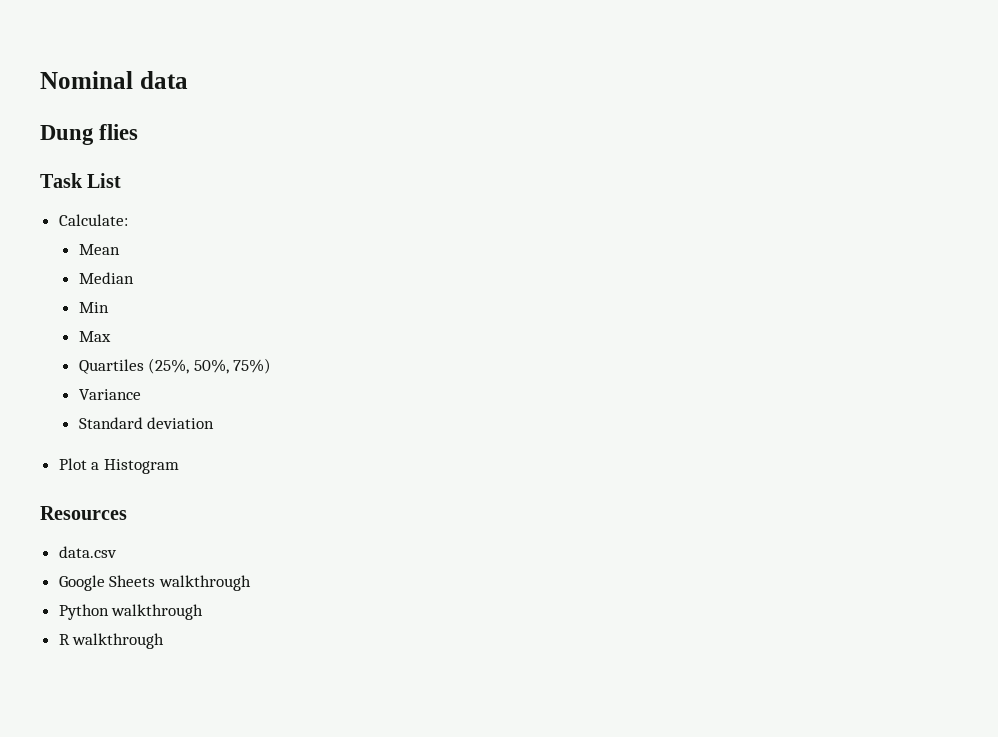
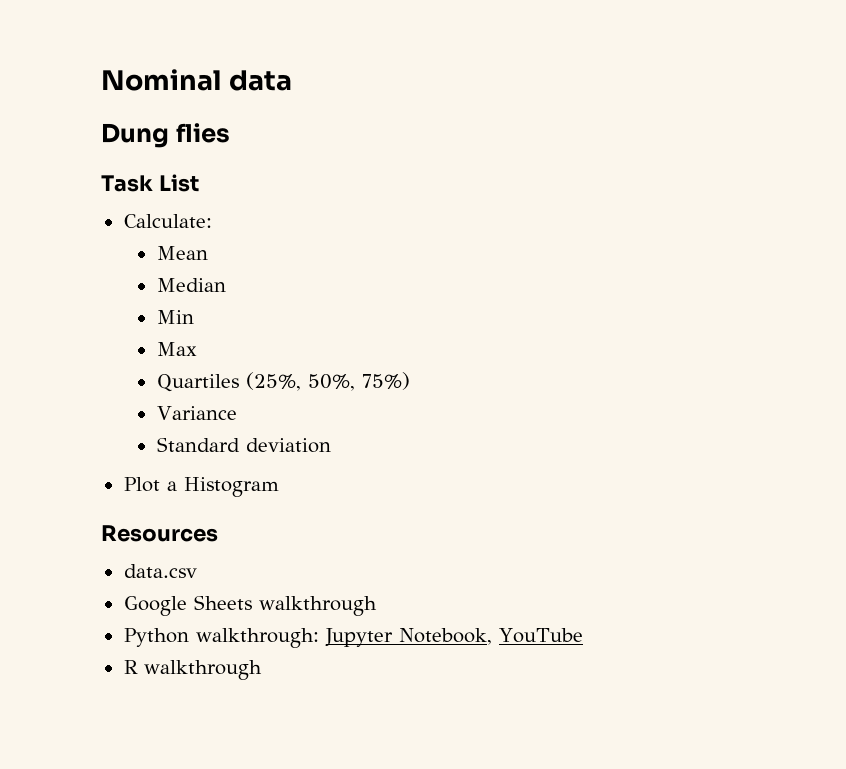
- Python walkthrough
+ Python walkthrough: Jupyter Notebook, YouTube

